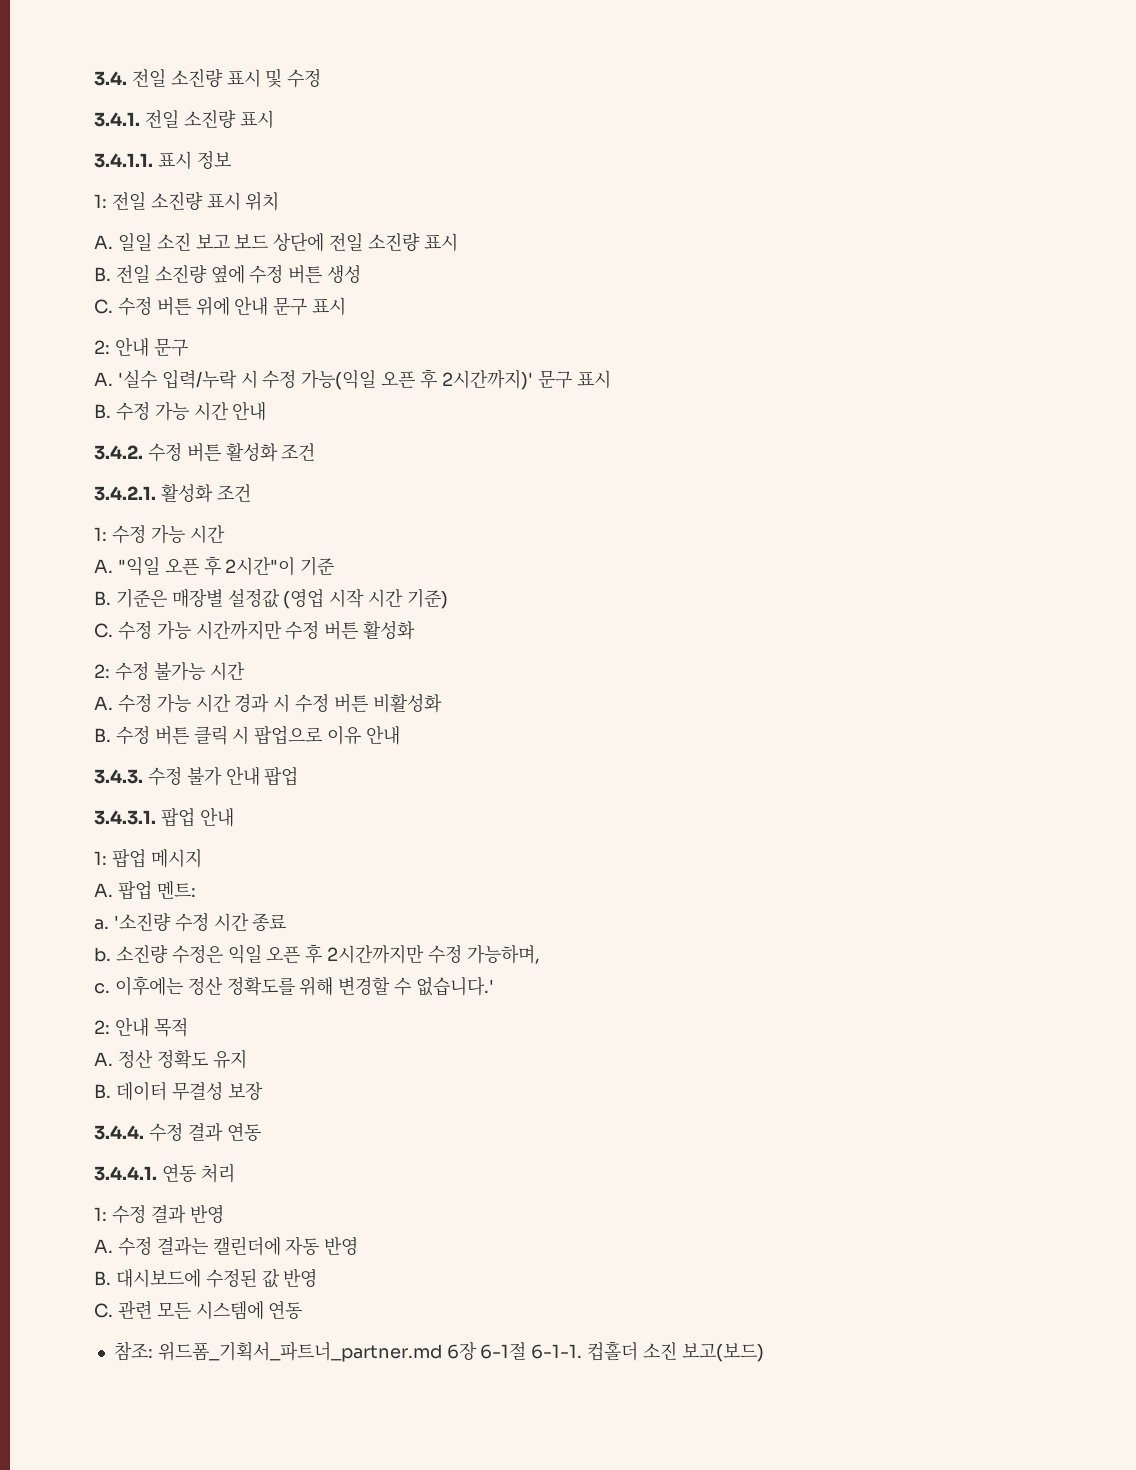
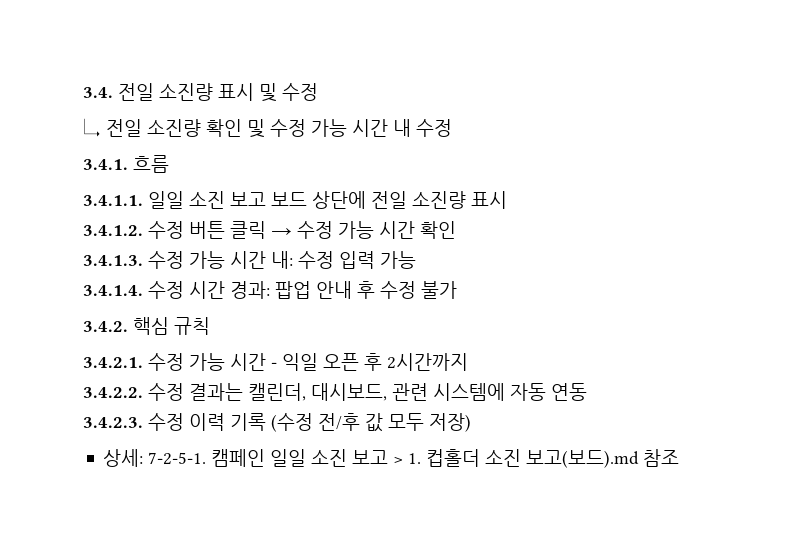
- 3.4.1. 전일 소진량 표시
- 3.4.1.1. 표시 정보
- 1: 전일 소진량 표시 위치
- A. 일일 소진 보고 보드 상단에 전일 소진량 표시
+ ↳ 전일 소진량 확인 및 수정 가능 시간 내 수정
+ 3.4.1. 흐름
+ 3.4.1.1. 일일 소진 보고 보드 상단에 전일 소진량 표시
- B. 전일 소진량 옆에 수정 버튼 생성
- C. 수정 버튼 위에 안내 문구 표시
- 2: 안내 문구
- A. '실수 입력/누락 시 수정 가능(익일 오픈 후 2시간까지)' 문구 표시
- B. 수정 가능 시간 안내
- 3.4.2. 수정 버튼 활성화 조건
- 3.4.2.1. 활성화 조건
- 1: 수정 가능 시간
- A. "익일 오픈 후 2시간"이 기준
- B. 기준은 매장별 설정값 (영업 시작 시간 기준)
- C. 수정 가능 시간까지만 수정 버튼 활성화
- 2: 수정 불가능 시간
- A. 수정 가능 시간 경과 시 수정 버튼 비활성화
- B. 수정 버튼 클릭 시 팝업으로 이유 안내
- 3.4.3. 수정 불가 안내 팝업
- 3.4.3.1. 팝업 안내
- 1: 팝업 메시지
- A. 팝업 멘트:
- a. '소진량 수정 시간 종료
- b. 소진량 수정은 익일 오픈 후 2시간까지만 수정 가능하며,
- c. 이후에는 정산 정확도를 위해 변경할 수 없습니다.'
- 2: 안내 목적
- A. 정산 정확도 유지
- B. 데이터 무결성 보장
- 3.4.4. 수정 결과 연동
- 3.4.4.1. 연동 처리
- 1: 수정 결과 반영
- A. 수정 결과는 캘린더에 자동 반영
- B. 대시보드에 수정된 값 반영
- C. 관련 모든 시스템에 연동
- 참조: 위드폼_기획서_파트너_partner.md 6장 6-1절 6-1-1. 컵홀더 소진 보고(보드)
+ 3.4.1.2. 수정 버튼 클릭 → 수정 가능 시간 확인
+ 3.4.1.3. 수정 가능 시간 내: 수정 입력 가능
+ 3.4.1.4. 수정 시간 경과: 팝업 안내 후 수정 불가
+ 3.4.2. 핵심 규칙
+ 3.4.2.1. 수정 가능 시간 - 익일 오픈 후 2시간까지
+ 3.4.2.2. 수정 결과는 캘린더, 대시보드, 관련 시스템에 자동 연동
+ 3.4.2.3. 수정 이력 기록 (수정 전/후 값 모두 저장)
+ 상세: 7-2-5-1. 캠페인 일일 소진 보고 > 1. 컵홀더 소진 보고(보드).md 참조

